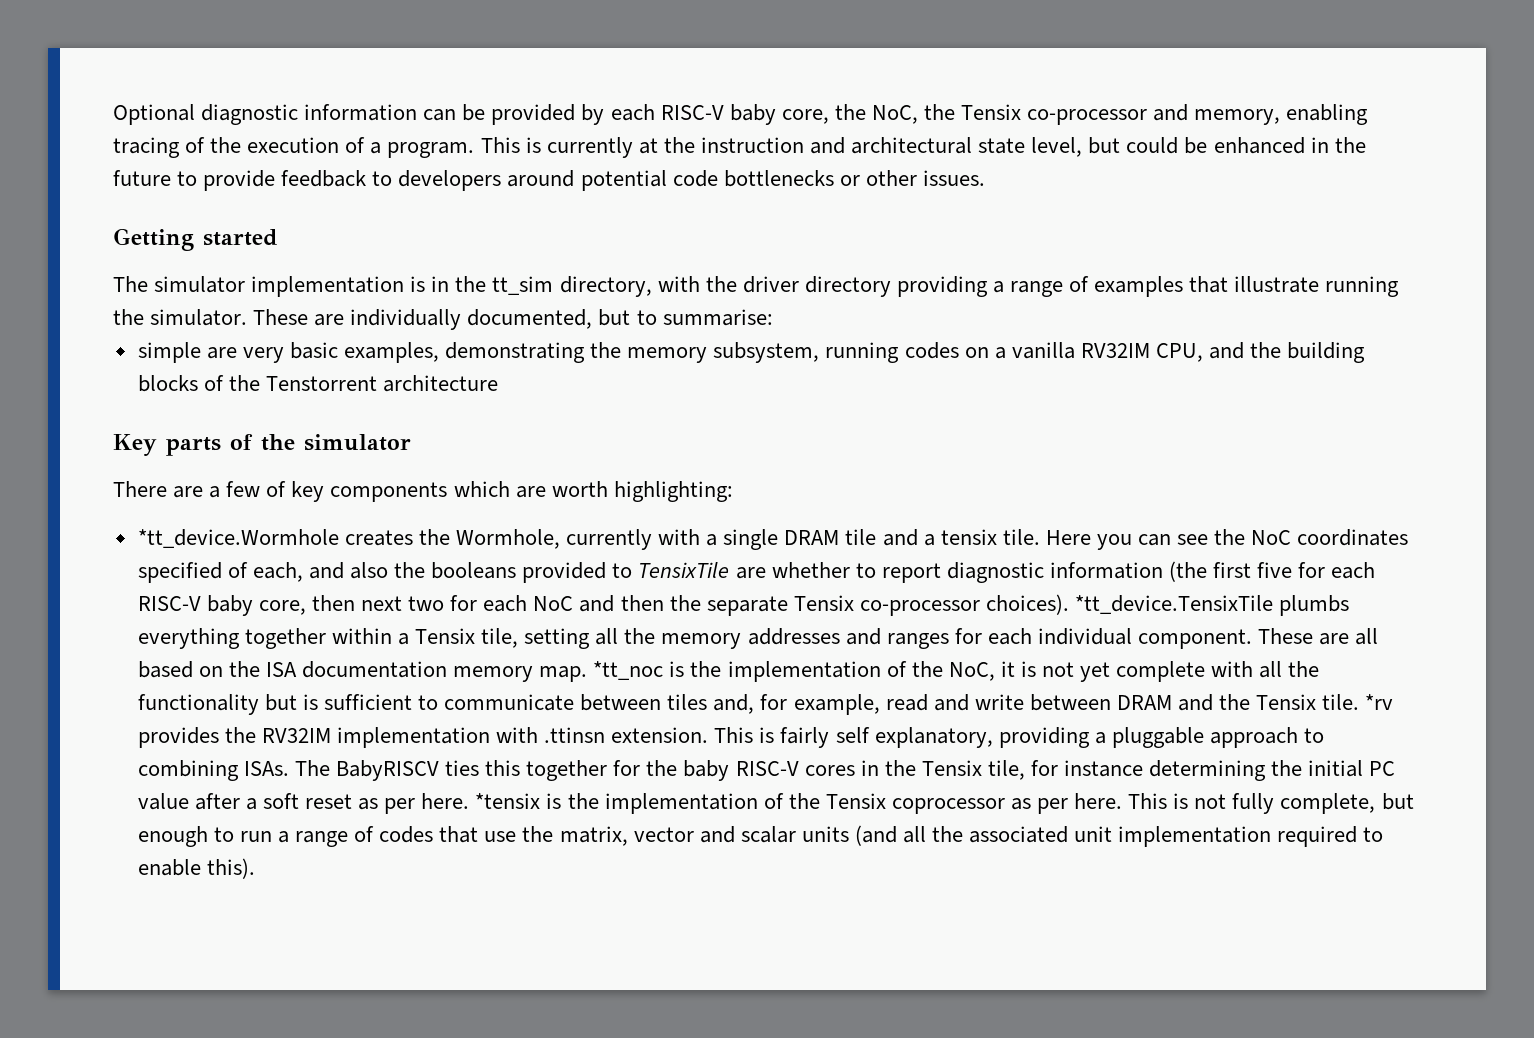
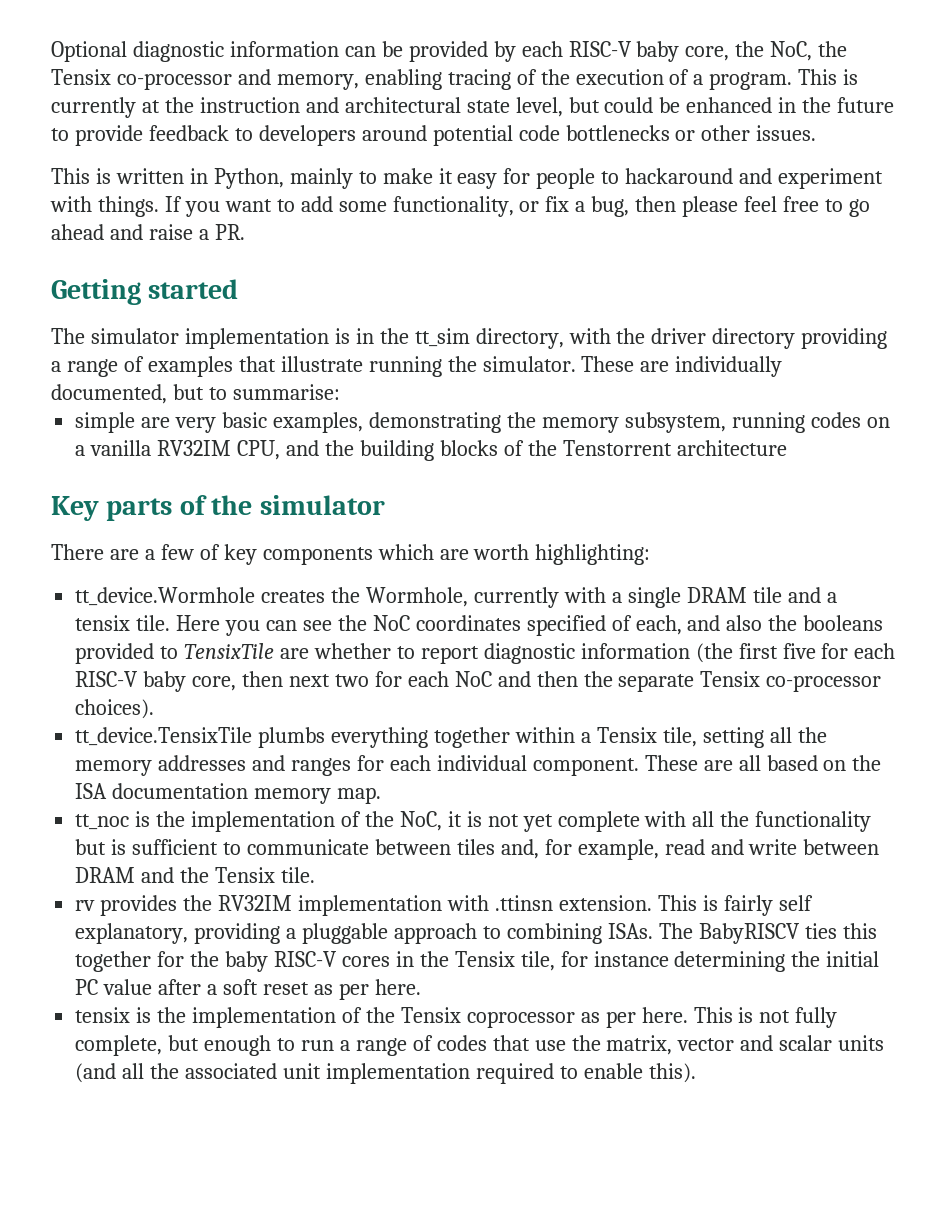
+ This is written in Python, mainly to make it easy for people to hackaround and experiment with things. If you want to add some functionality, or fix a bug, then please feel free to go ahead and raise a PR.
- *tt_device.Wormhole creates the Wormhole, currently with a single DRAM tile and a tensix tile.
+ tt_device.Wormhole creates the Wormhole, currently with a single DRAM tile and a tensix tile.
- Here you can see the NoC coordinates specified of each, and also the booleans provided to TensixTile are whether to report diagnostic information (the first five for each RISC-V baby core, then next two for each NoC and then the separate Tensix co-processor choices). *tt_device.TensixTile plumbs everything together within a Tensix tile, setting all the memory addresses and ranges for each individual component.
+ Here you can see the NoC coordinates specified of each, and also the booleans provided to TensixTile are whether to report diagnostic information (the first five for each RISC-V baby core, then next two for each NoC and then the separate Tensix co-processor choices).
+ tt_device.TensixTile plumbs everything together within a Tensix tile, setting all the memory addresses and ranges for each individual component.
- These are all based on the ISA documentation memory map. *tt_noc is the implementation of the NoC, it is not yet complete with all the functionality but is sufficient to communicate between tiles and, for example, read and write between DRAM and the Tensix tile. *rv provides the RV32IM implementation with .ttinsn extension.
+ These are all based on the ISA documentation memory map.
+ tt_noc is the implementation of the NoC, it is not yet complete with all the functionality but is sufficient to communicate between tiles and, for example, read and write between DRAM and the Tensix tile.
+ rv provides the RV32IM implementation with .ttinsn extension.
- The BabyRISCV ties this together for the baby RISC-V cores in the Tensix tile, for instance determining the initial PC value after a soft reset as per here. *tensix is the implementation of the Tensix coprocessor as per here.
+ The BabyRISCV ties this together for the baby RISC-V cores in the Tensix tile, for instance determining the initial PC value after a soft reset as per here.
+ tensix is the implementation of the Tensix coprocessor as per here.

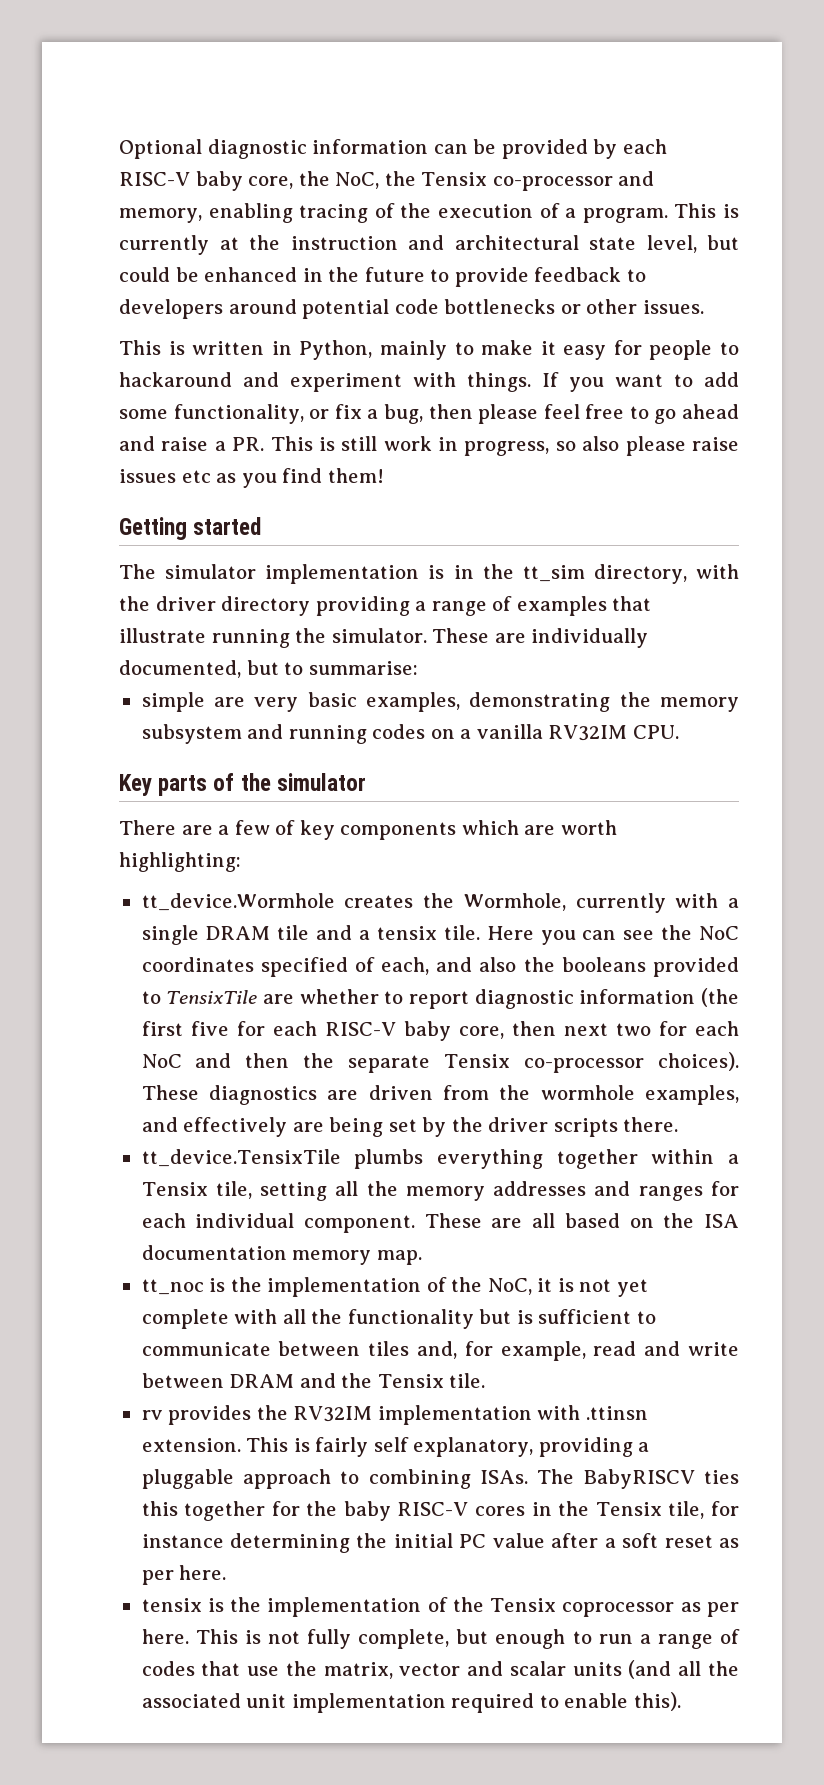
- If you want to add some functionality, or fix a bug, then please feel free to go ahead and raise a PR.
+ If you want to add some functionality, or fix a bug, then please feel free to go ahead and raise a PR. This is still work in progress, so also please raise issues etc as you find them!
- simple are very basic examples, demonstrating the memory subsystem, running codes on a vanilla RV32IM CPU, and the building blocks of the Tenstorrent architecture
+ simple are very basic examples, demonstrating the memory subsystem and running codes on a vanilla RV32IM CPU.
+ These diagnostics are driven from the wormhole examples, and effectively are being set by the driver scripts there.

